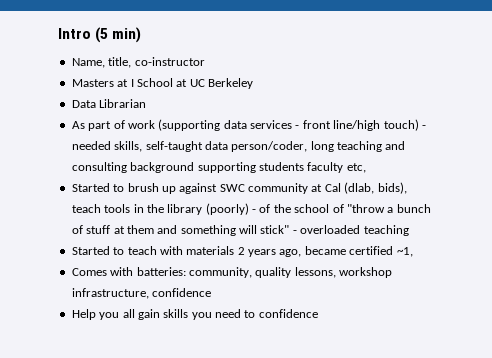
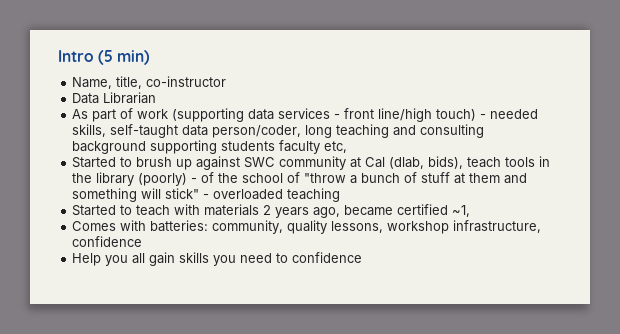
- Masters at I School at UC Berkeley

